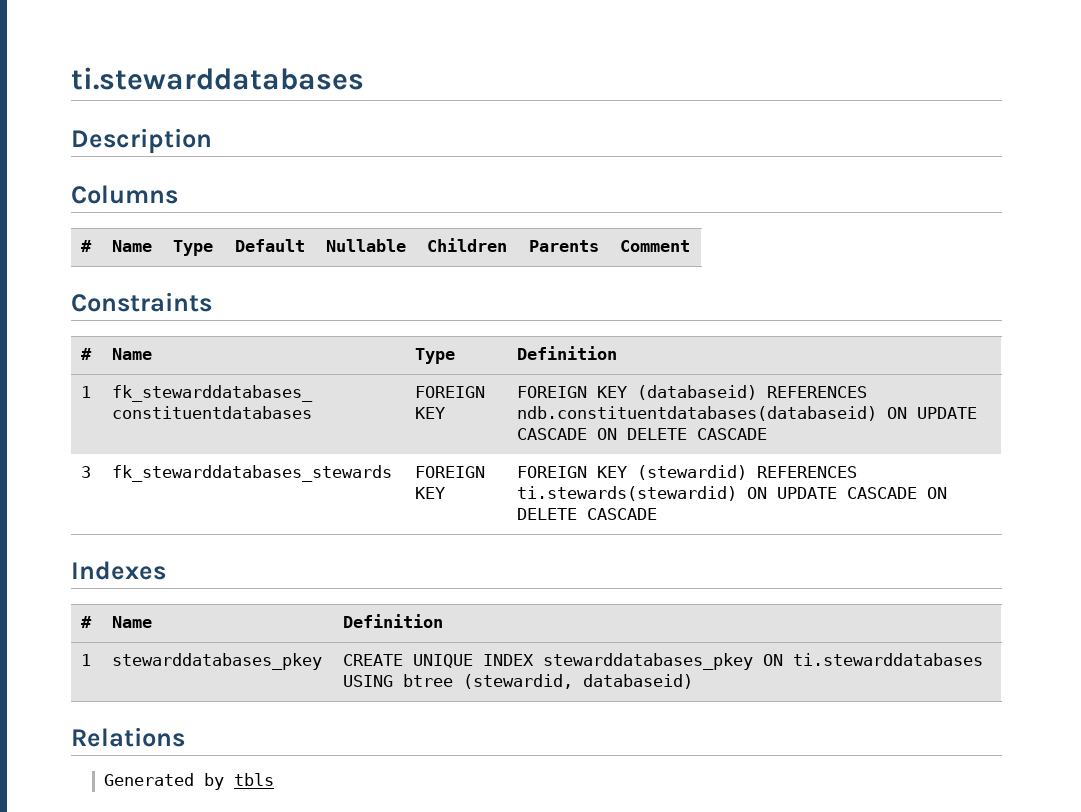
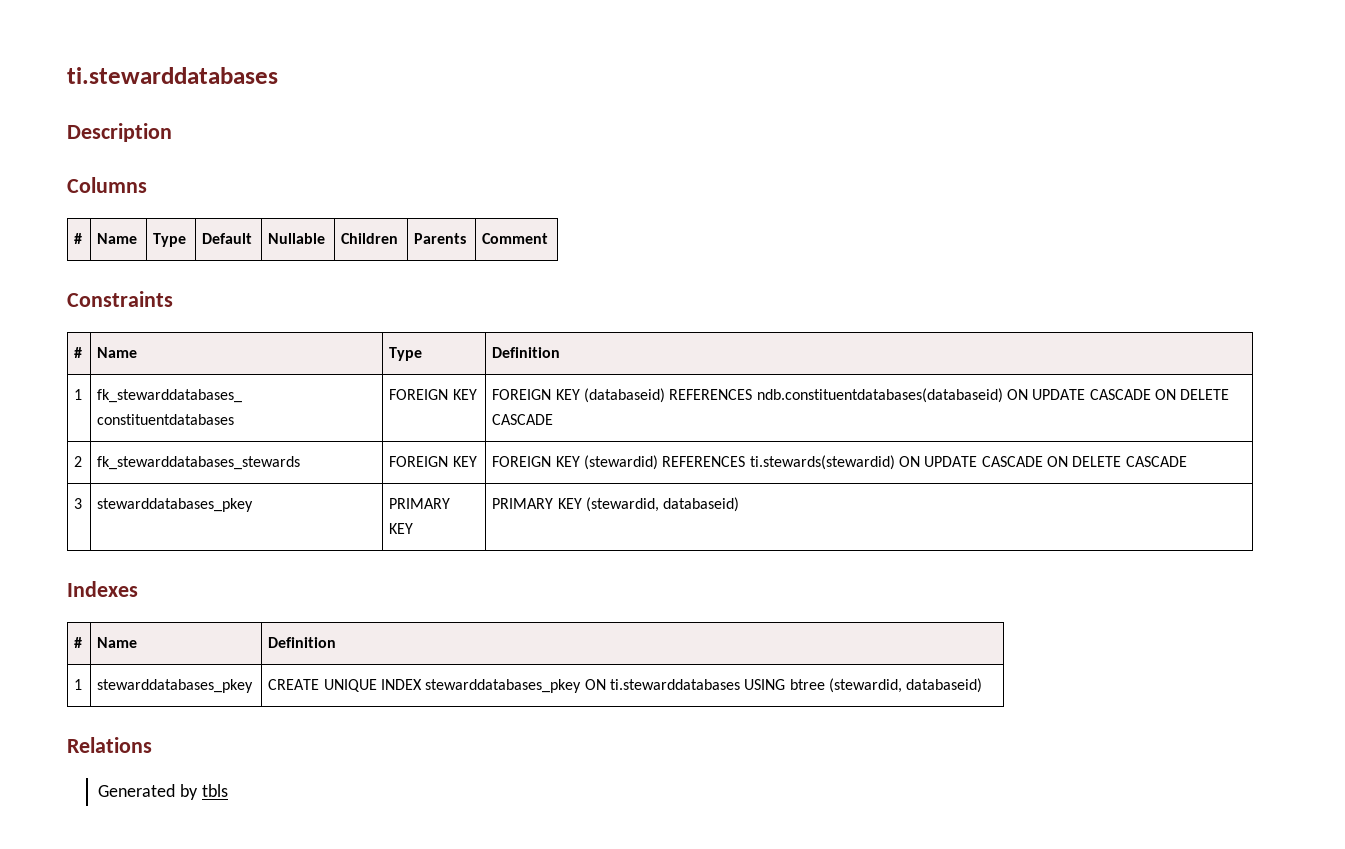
- 3 | fk_stewarddatabases_stewards | FOREIGN KEY | FOREIGN KEY (stewardid) REFERENCES ti.stewards(stewardid) ON UPDATE CASCADE ON DELETE CASCADE
+ 2 | fk_stewarddatabases_stewards | FOREIGN KEY | FOREIGN KEY (stewardid) REFERENCES ti.stewards(stewardid) ON UPDATE CASCADE ON DELETE CASCADE
+ 3 | stewarddatabases_pkey | PRIMARY KEY | PRIMARY KEY (stewardid, databaseid)

